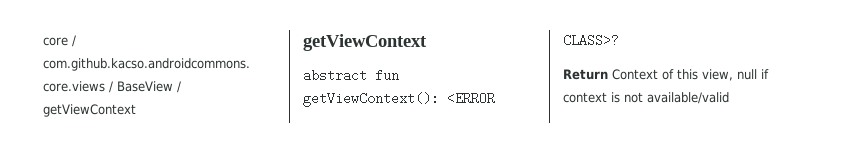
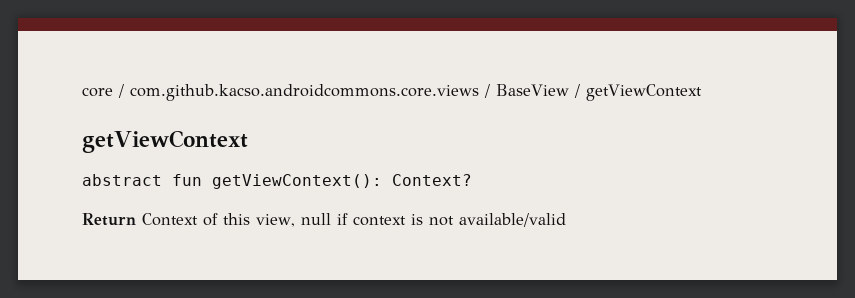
- abstract fun getViewContext(): <ERROR CLASS>?
+ abstract fun getViewContext(): Context?

